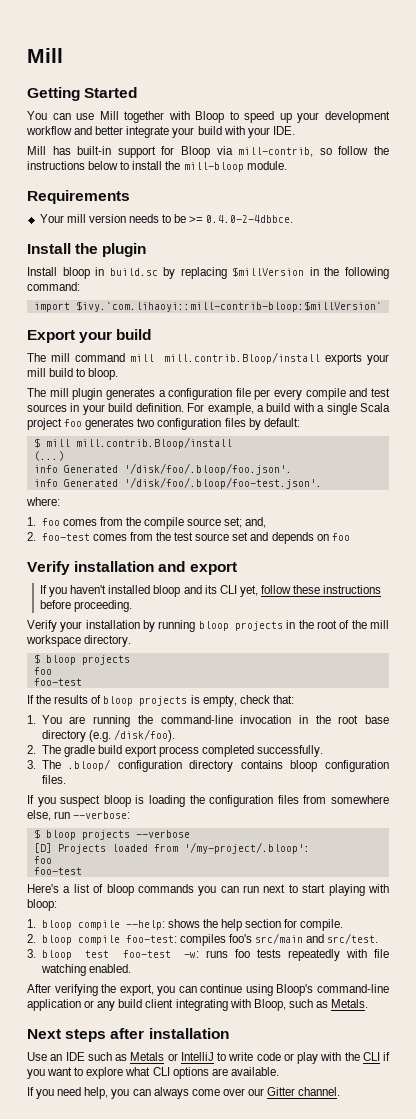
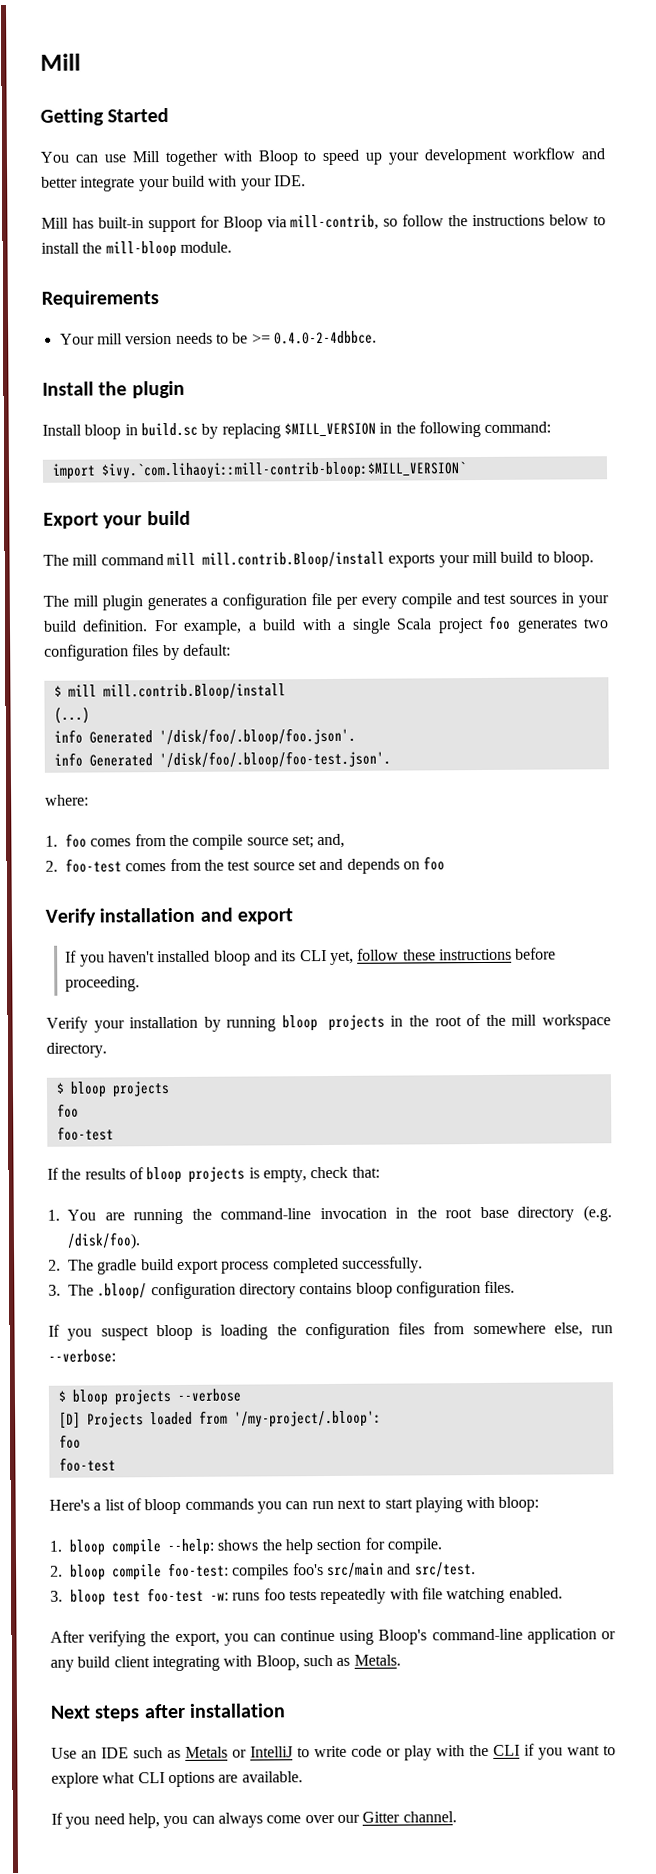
- Install bloop in build.sc by replacing $millVersion in the following command:
+ Install bloop in build.sc by replacing $MILL_VERSION in the following command:
- import $ivy.`com.lihaoyi::mill-contrib-bloop:$millVersion`
+ import $ivy.`com.lihaoyi::mill-contrib-bloop:$MILL_VERSION`

